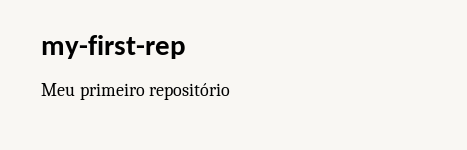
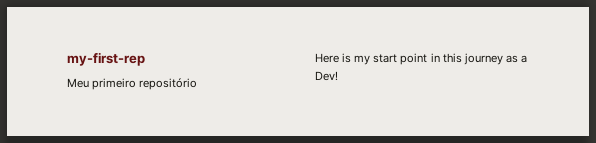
+ Here is my start point in this journey as a Dev!

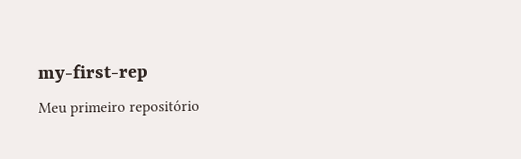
- Here is my start point in this journey as a Dev!

